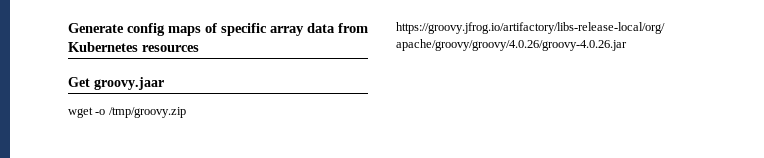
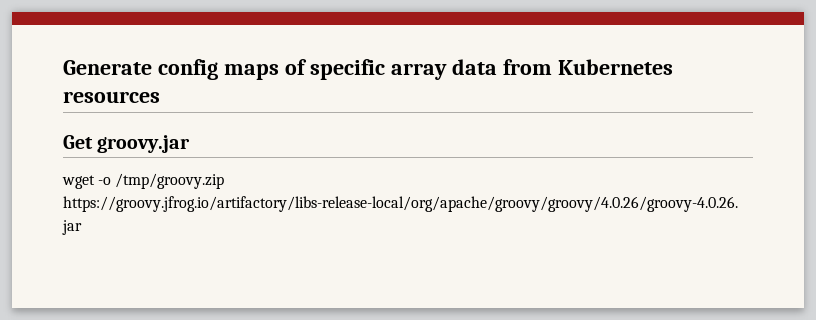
- Get groovy.jaar
+ Get groovy.jar

